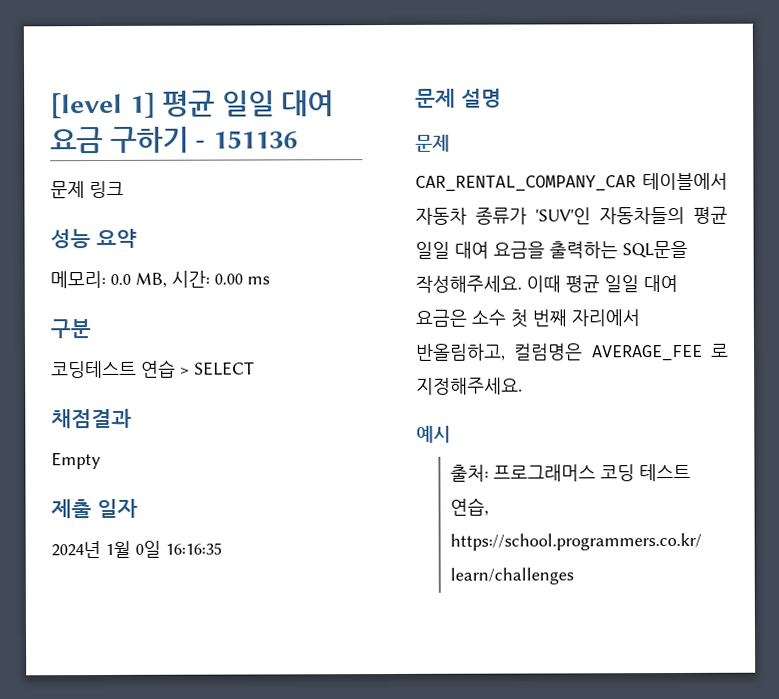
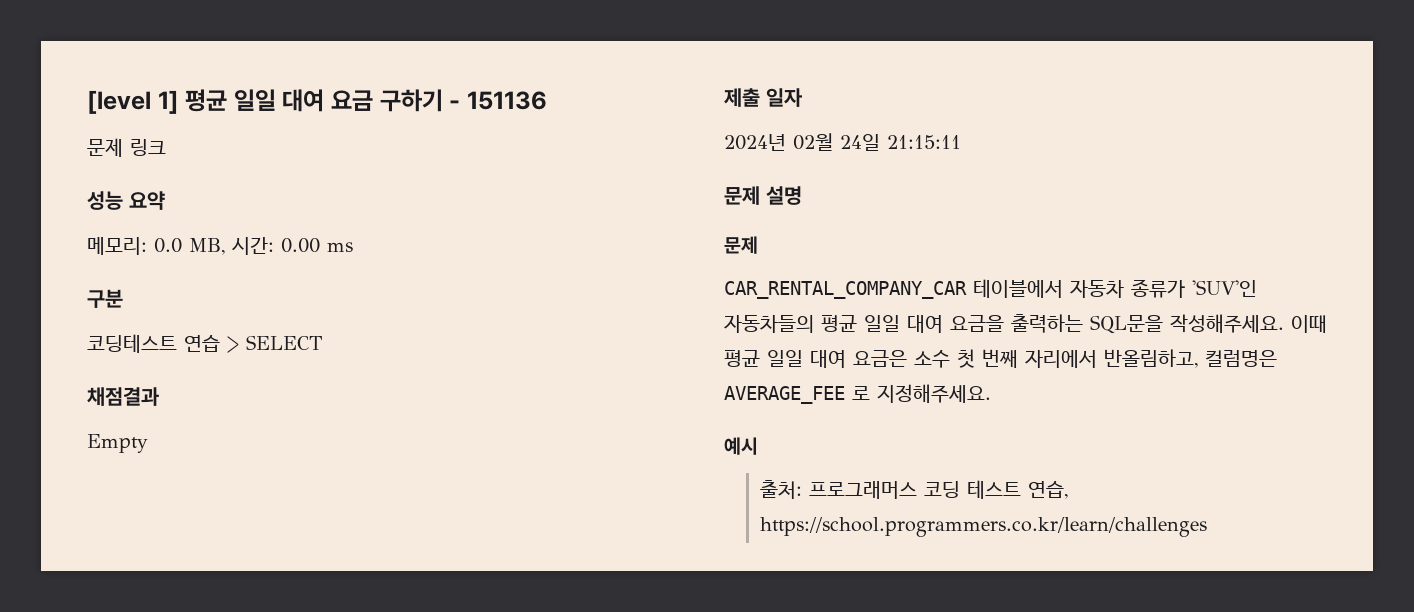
- 2024년 1월 0일 16:16:35
+ 2024년 02월 24일 21:15:11

